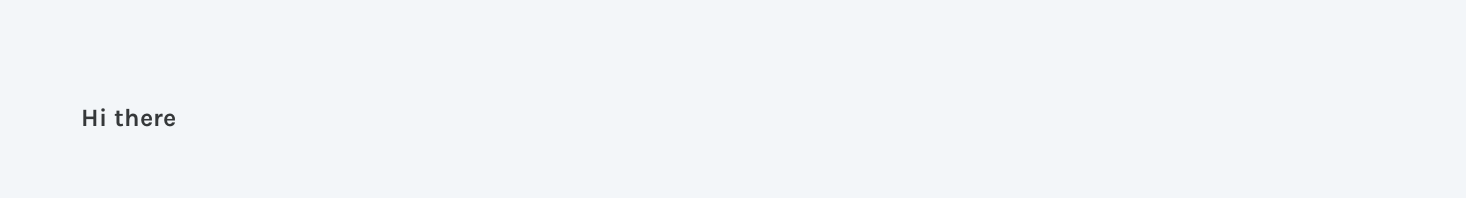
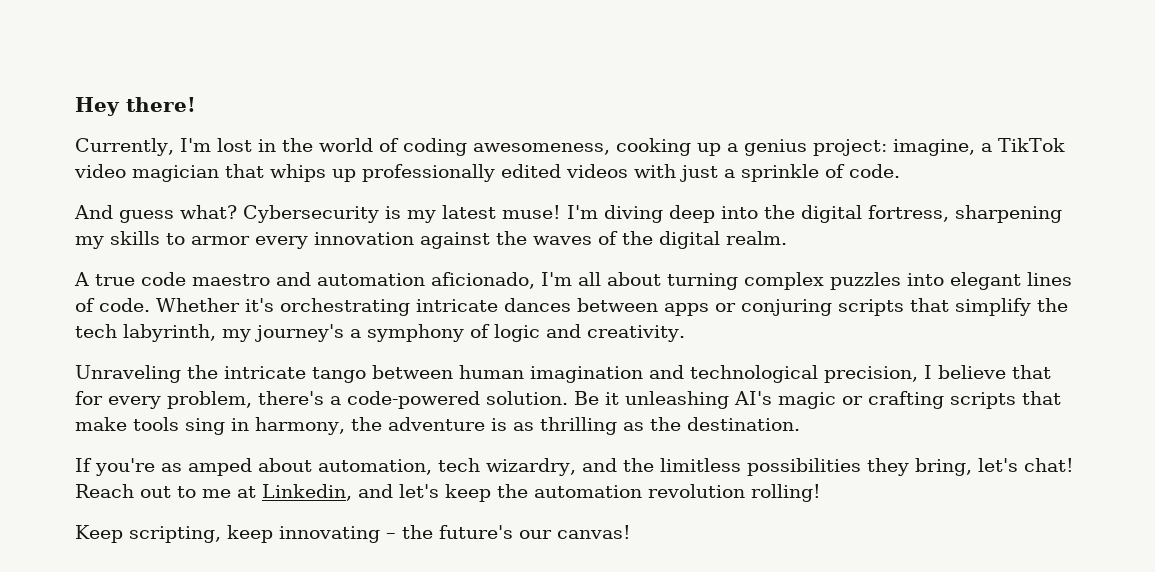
- Hi there
+ Hey there!
+ Currently, I'm lost in the world of coding awesomeness, cooking up a genius project: imagine, a TikTok video magician that whips up professionally edited videos with just a sprinkle of code.
+ And guess what? Cybersecurity is my latest muse! I'm diving deep into the digital fortress, sharpening my skills to armor every innovation against the waves of the digital realm.
+ A true code maestro and automation aficionado, I'm all about turning complex puzzles into elegant lines of code. Whether it's orchestrating intricate dances between apps or conjuring scripts that simplify the tech labyrinth, my journey's a symphony of logic and creativity.
+ Unraveling the intricate tango between human imagination and technological precision, I believe that for every problem, there's a code-powered solution. Be it unleashing AI's magic or crafting scripts that make tools sing in harmony, the adventure is as thrilling as the destination.
+ If you're as amped about automation, tech wizardry, and the limitless possibilities they bring, let's chat! Reach out to me at Linkedin, and let's keep the automation revolution rolling!
+ Keep scripting, keep innovating – the future's our canvas!

